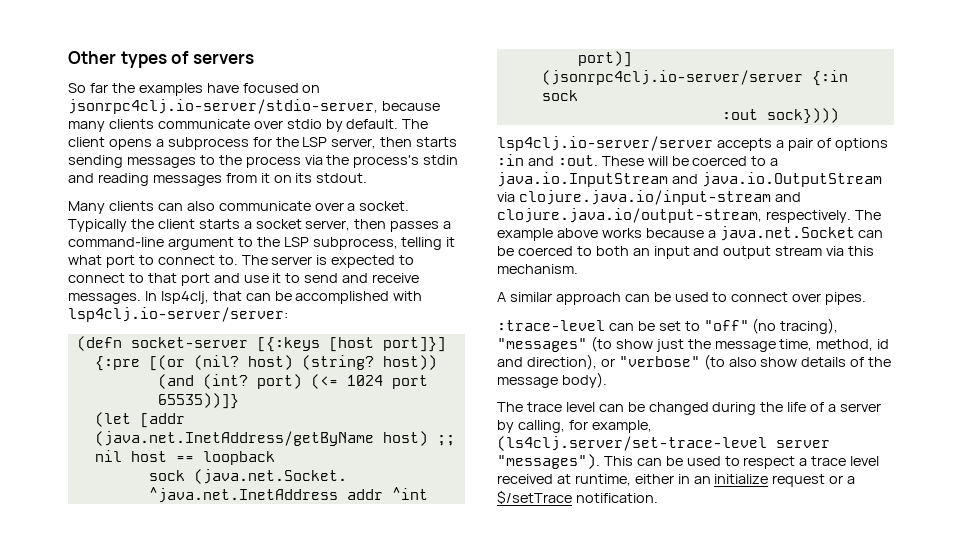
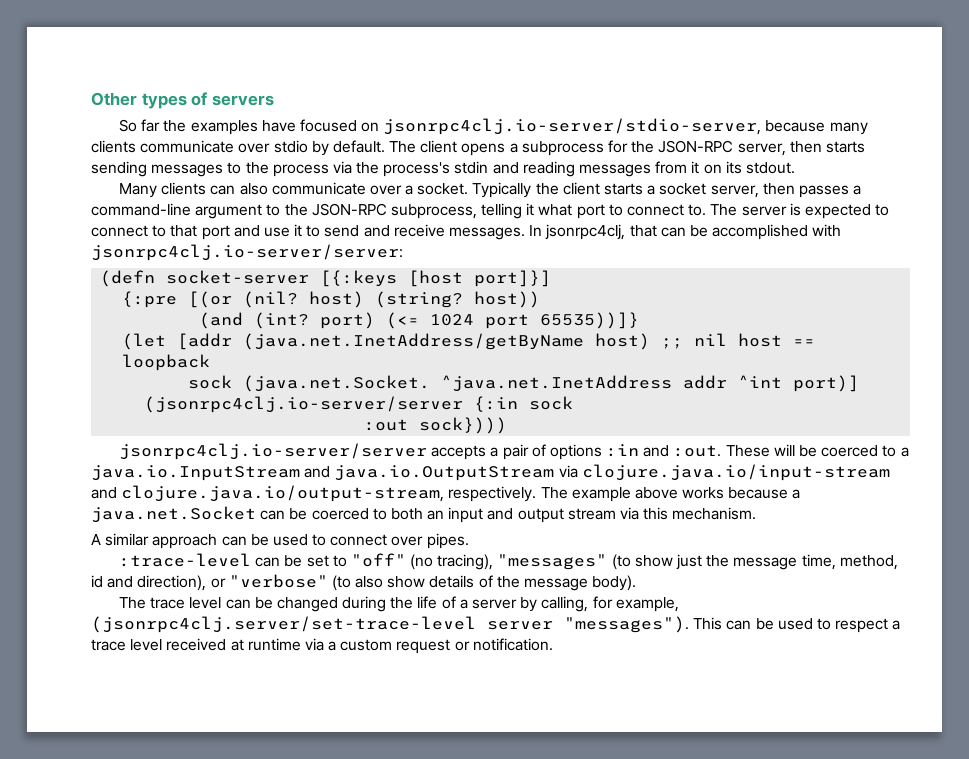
- The client opens a subprocess for the LSP server, then starts sending messages to the process via the process's stdin and reading messages from it on its stdout.
+ The client opens a subprocess for the JSON-RPC server, then starts sending messages to the process via the process's stdin and reading messages from it on its stdout.
- Typically the client starts a socket server, then passes a command-line argument to the LSP subprocess, telling it what port to connect to.
+ Typically the client starts a socket server, then passes a command-line argument to the JSON-RPC subprocess, telling it what port to connect to.
- In lsp4clj, that can be accomplished with lsp4clj.io-server/server:
+ In jsonrpc4clj, that can be accomplished with jsonrpc4clj.io-server/server:
- lsp4clj.io-server/server accepts a pair of options :in and :out.
+ jsonrpc4clj.io-server/server accepts a pair of options :in and :out.
- The trace level can be changed during the life of a server by calling, for example, (ls4clj.server/set-trace-level server "messages").
+ The trace level can be changed during the life of a server by calling, for example, (jsonrpc4clj.server/set-trace-level server "messages").
- This can be used to respect a trace level received at runtime, either in an initialize request or a $/setTrace notification.
+ This can be used to respect a trace level received at runtime via a custom request or notification.

